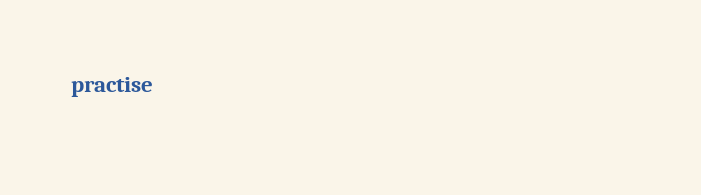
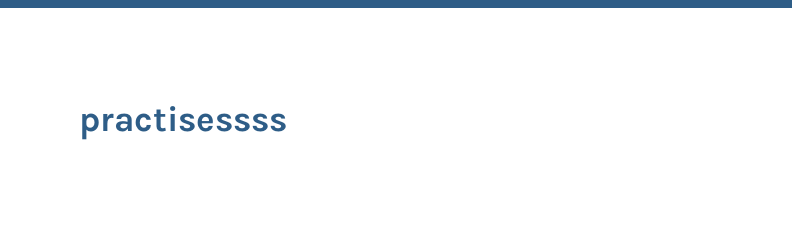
- practise
+ practisessss

